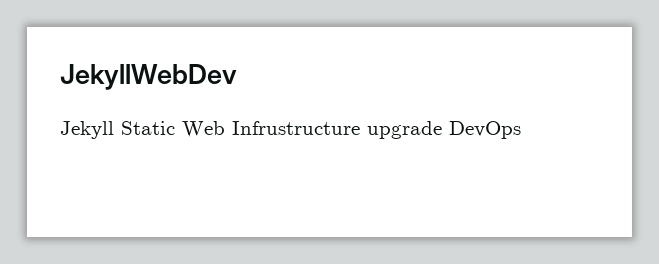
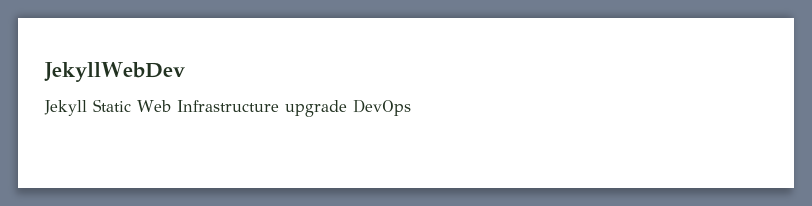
- Jekyll Static Web Infrustructure upgrade DevOps
+ Jekyll Static Web Infrastructure upgrade DevOps

